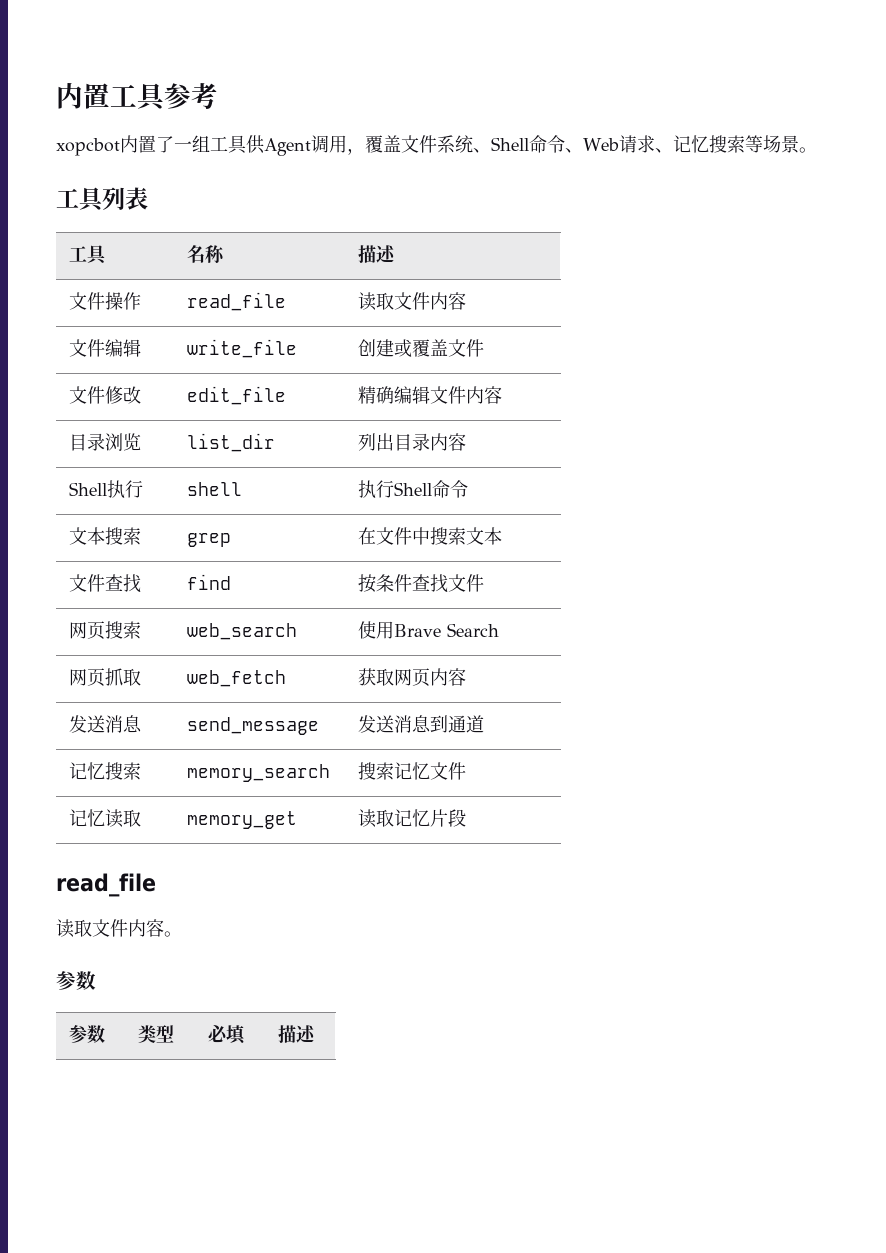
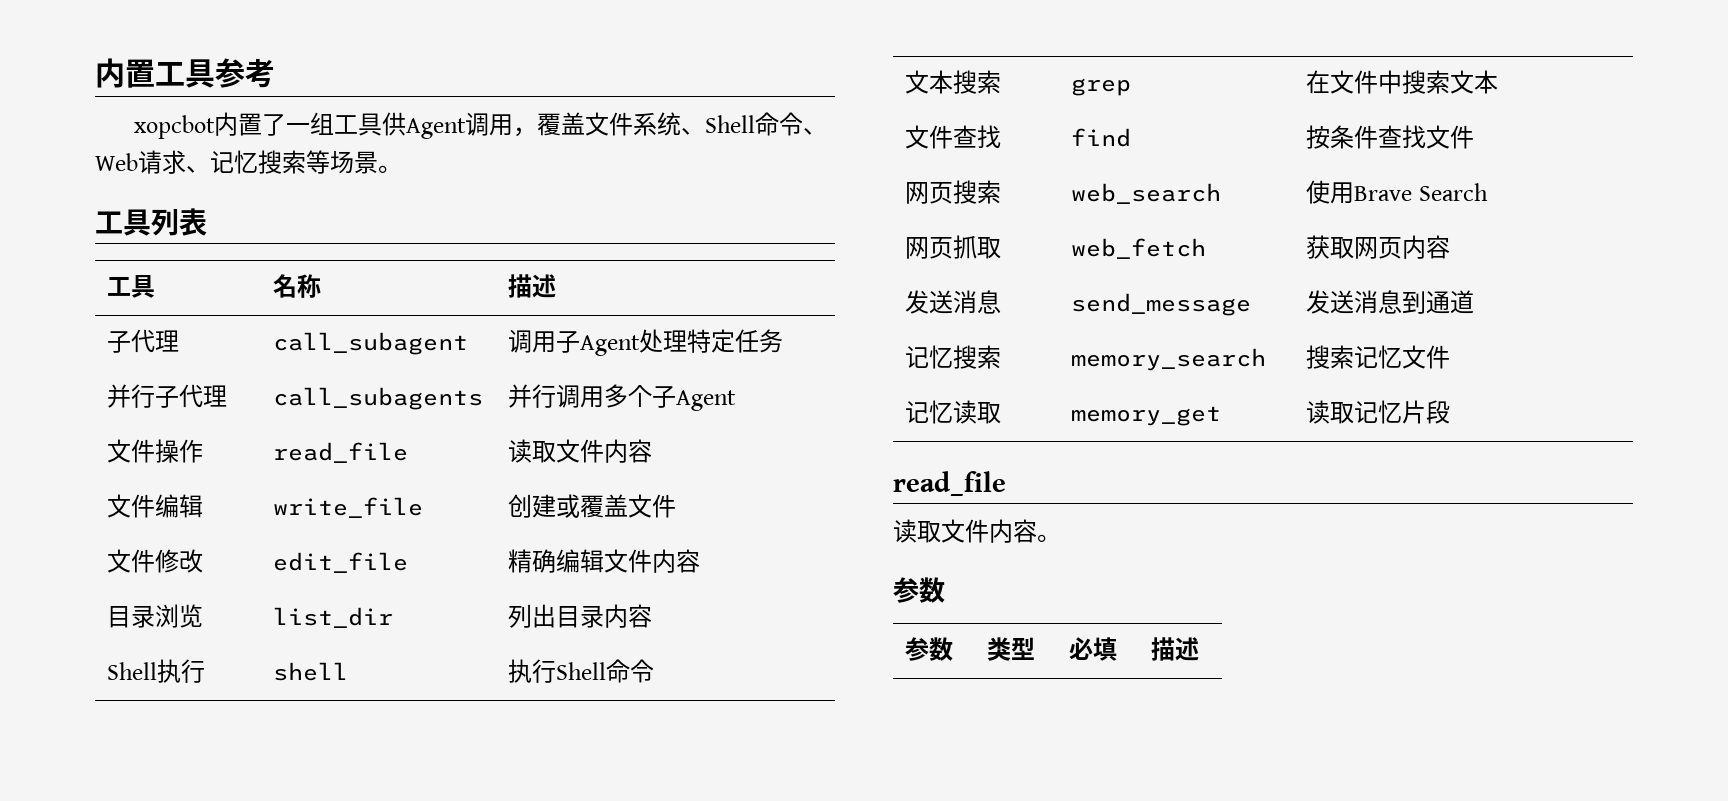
+ 子代理 | call_subagent | 调用子Agent处理特定任务
+ 并行子代理 | call_subagents | 并行调用多个子Agent

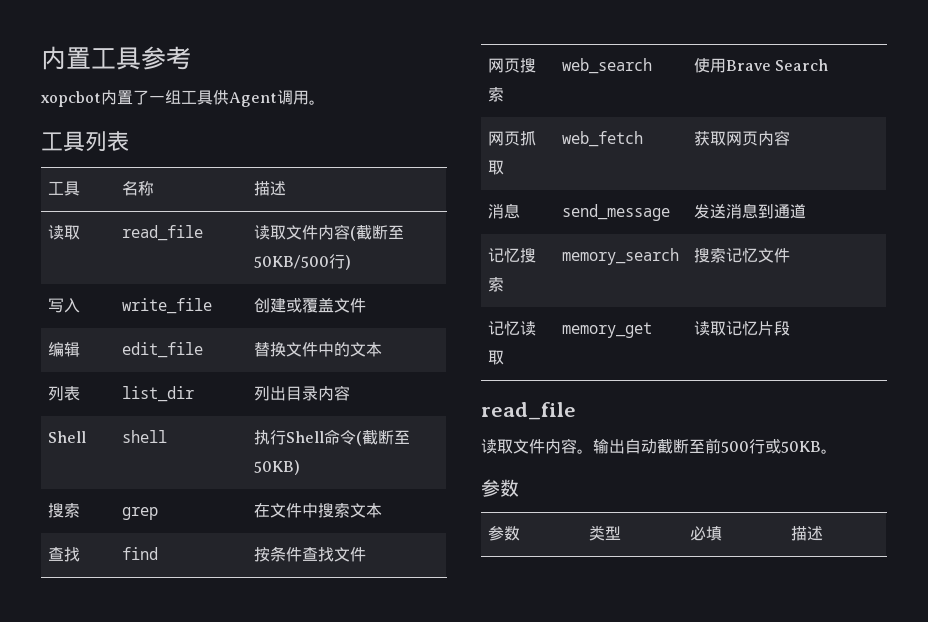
- xopcbot内置了一组工具供Agent调用，覆盖文件系统、Shell命令、Web请求、记忆搜索等场景。
+ xopcbot内置了一组工具供Agent调用。
- 子代理 | call_subagent | 调用子Agent处理特定任务
- 并行子代理 | call_subagents | 并行调用多个子Agent
- 文件操作 | read_file | 读取文件内容
- 文件编辑 | write_file | 创建或覆盖文件
+ 读取 | read_file | 读取文件内容(截断至50KB/500行)
+ 写入 | write_file | 创建或覆盖文件
- 文件修改 | edit_file | 精确编辑文件内容
- 目录浏览 | list_dir | 列出目录内容
+ 编辑 | edit_file | 替换文件中的文本
+ 列表 | list_dir | 列出目录内容
- Shell执行 | shell | 执行Shell命令
- 文本搜索 | grep | 在文件中搜索文本
+ Shell | shell | 执行Shell命令(截断至50KB)
+ 搜索 | grep | 在文件中搜索文本
- 文件查找 | find | 按条件查找文件
+ 查找 | find | 按条件查找文件
- 发送消息 | send_message | 发送消息到通道
+ 消息 | send_message | 发送消息到通道
+ 输出自动截断至前500行或50KB。

